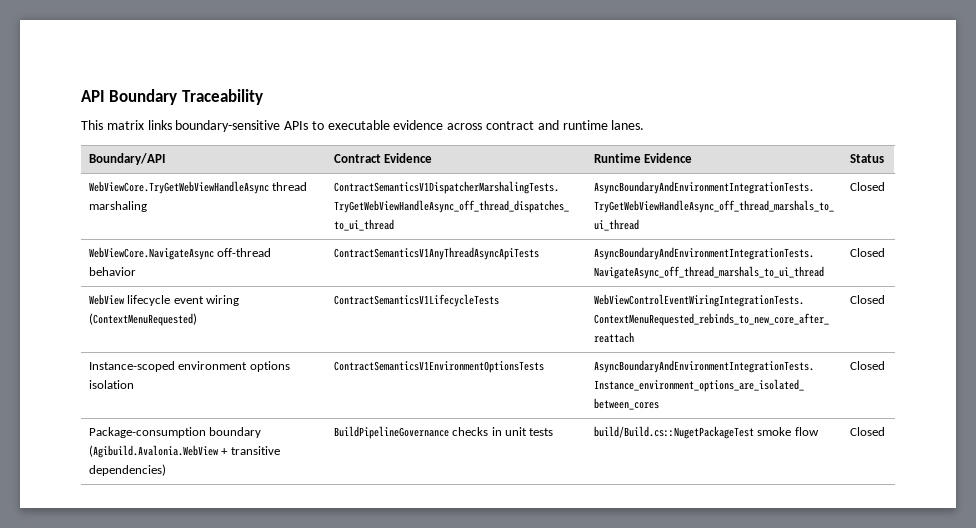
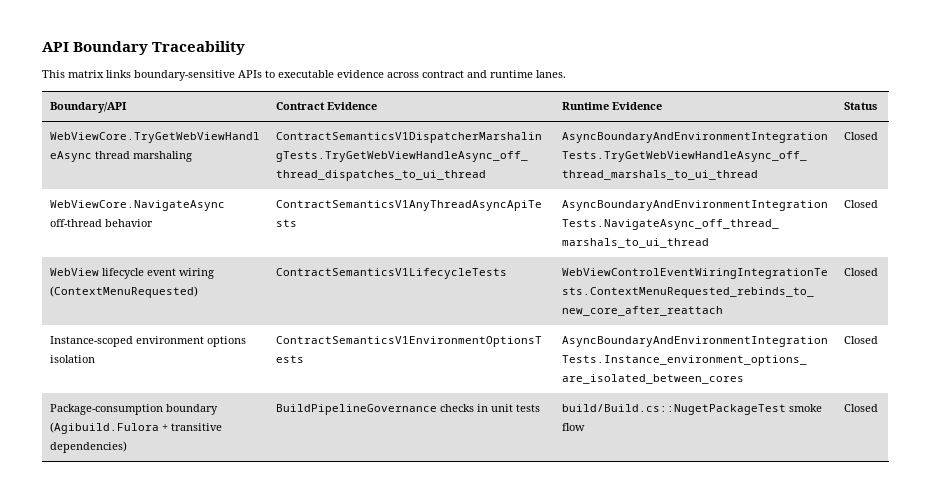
- Package-consumption boundary (Agibuild.Avalonia.WebView + transitive dependencies) | BuildPipelineGovernance checks in unit tests | build/Build.cs::NugetPackageTest smoke flow | Closed
+ Package-consumption boundary (Agibuild.Fulora + transitive dependencies) | BuildPipelineGovernance checks in unit tests | build/Build.cs::NugetPackageTest smoke flow | Closed

